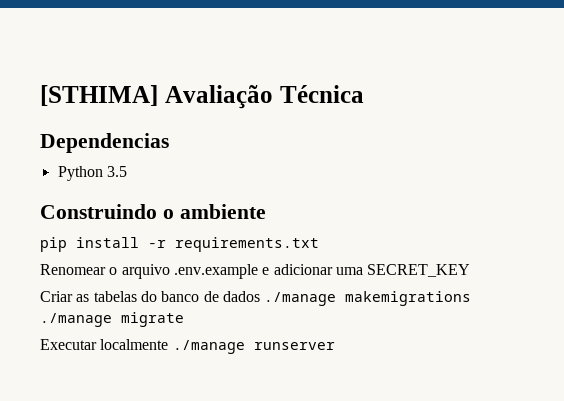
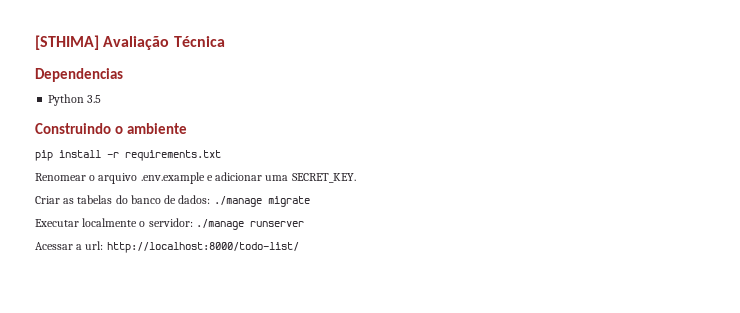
- Renomear o arquivo .env.example e adicionar uma SECRET_KEY
+ Renomear o arquivo .env.example e adicionar uma SECRET_KEY.
- Criar as tabelas do banco de dados ./manage makemigrations ./manage migrate
+ Criar as tabelas do banco de dados: ./manage migrate
- Executar localmente ./manage runserver
+ Executar localmente o servidor: ./manage runserver
+ Acessar a url: http://localhost:8000/todo-list/

